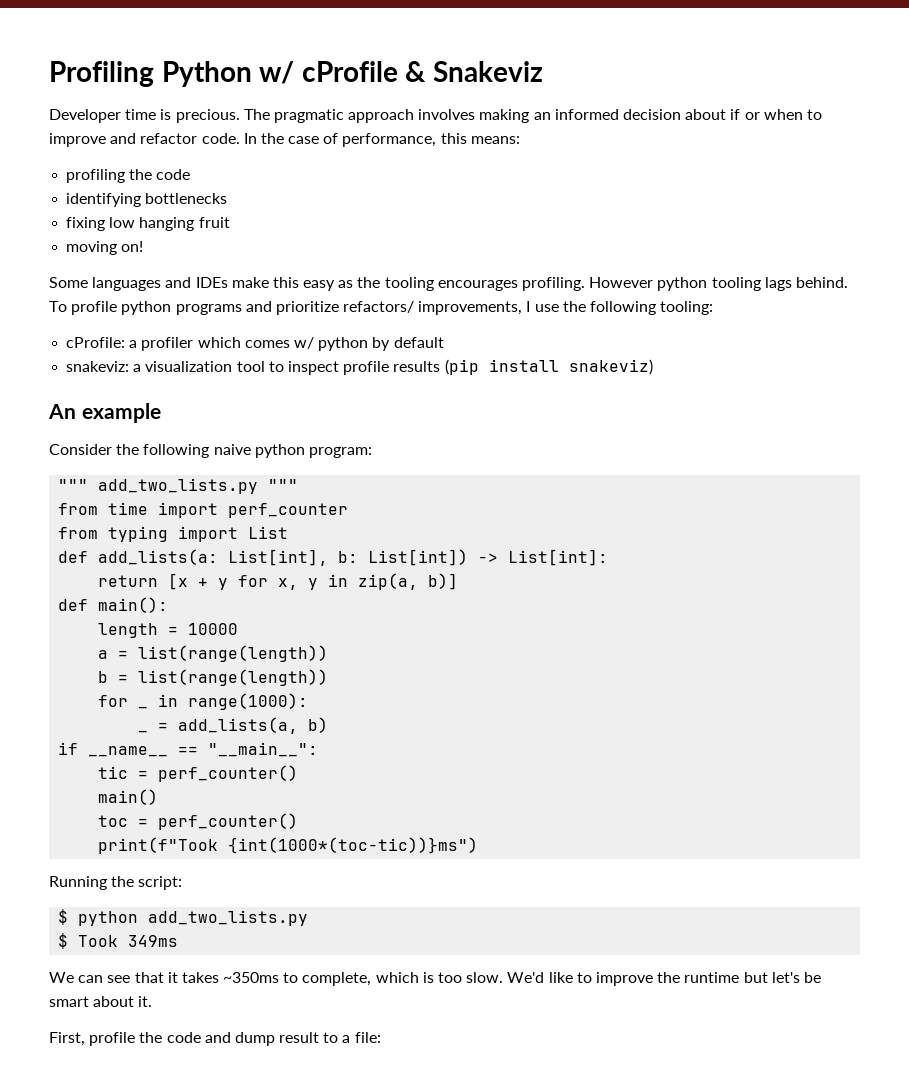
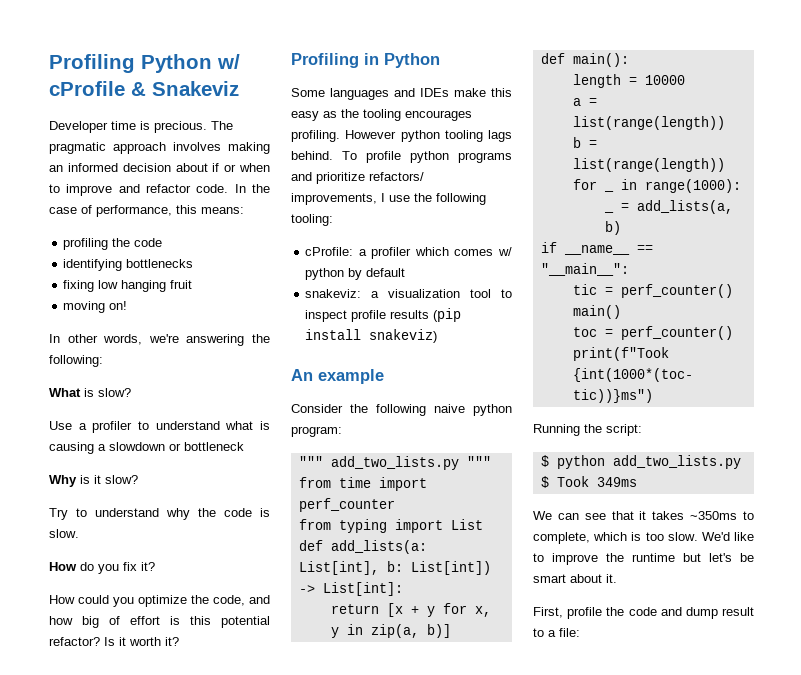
+ In other words, we're answering the following:
+ What is slow?
+ Use a profiler to understand what is causing a slowdown or bottleneck
+ Why is it slow?
+ Try to understand why the code is slow.
+ How do you fix it?
+ How could you optimize the code, and how big of effort is this potential refactor? Is it worth it?
+ Profiling in Python

